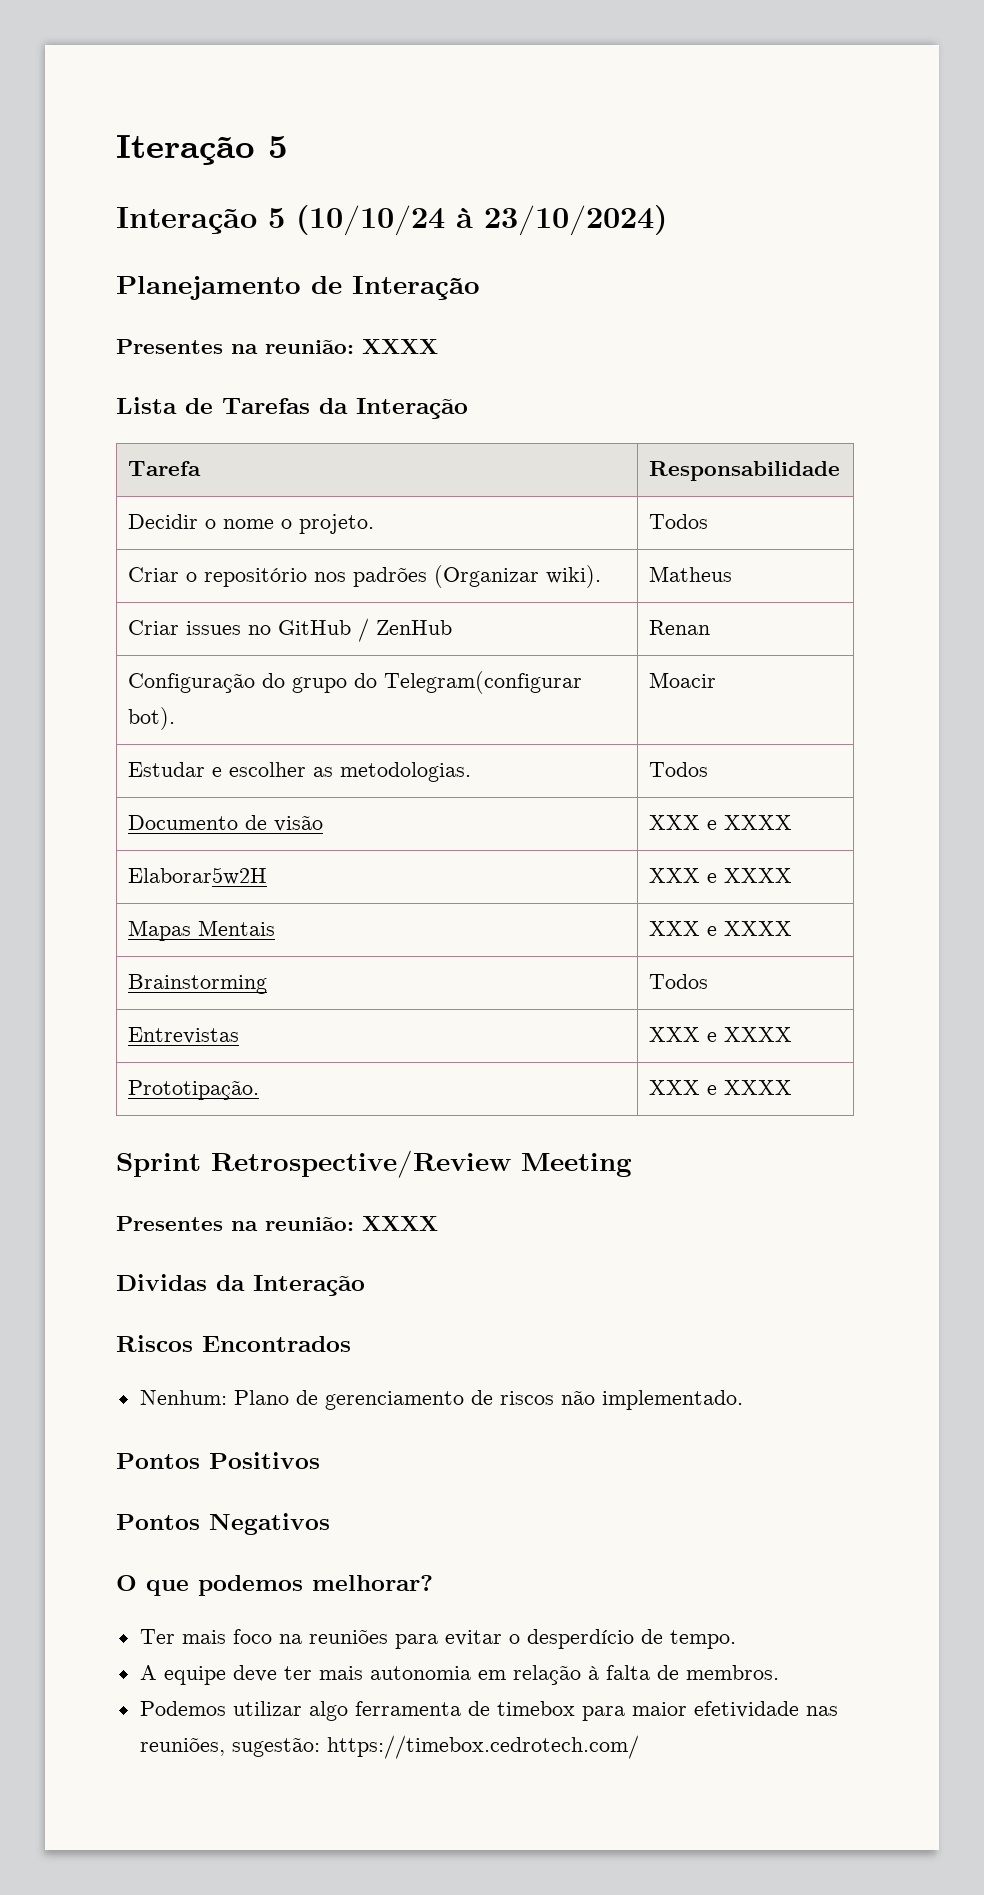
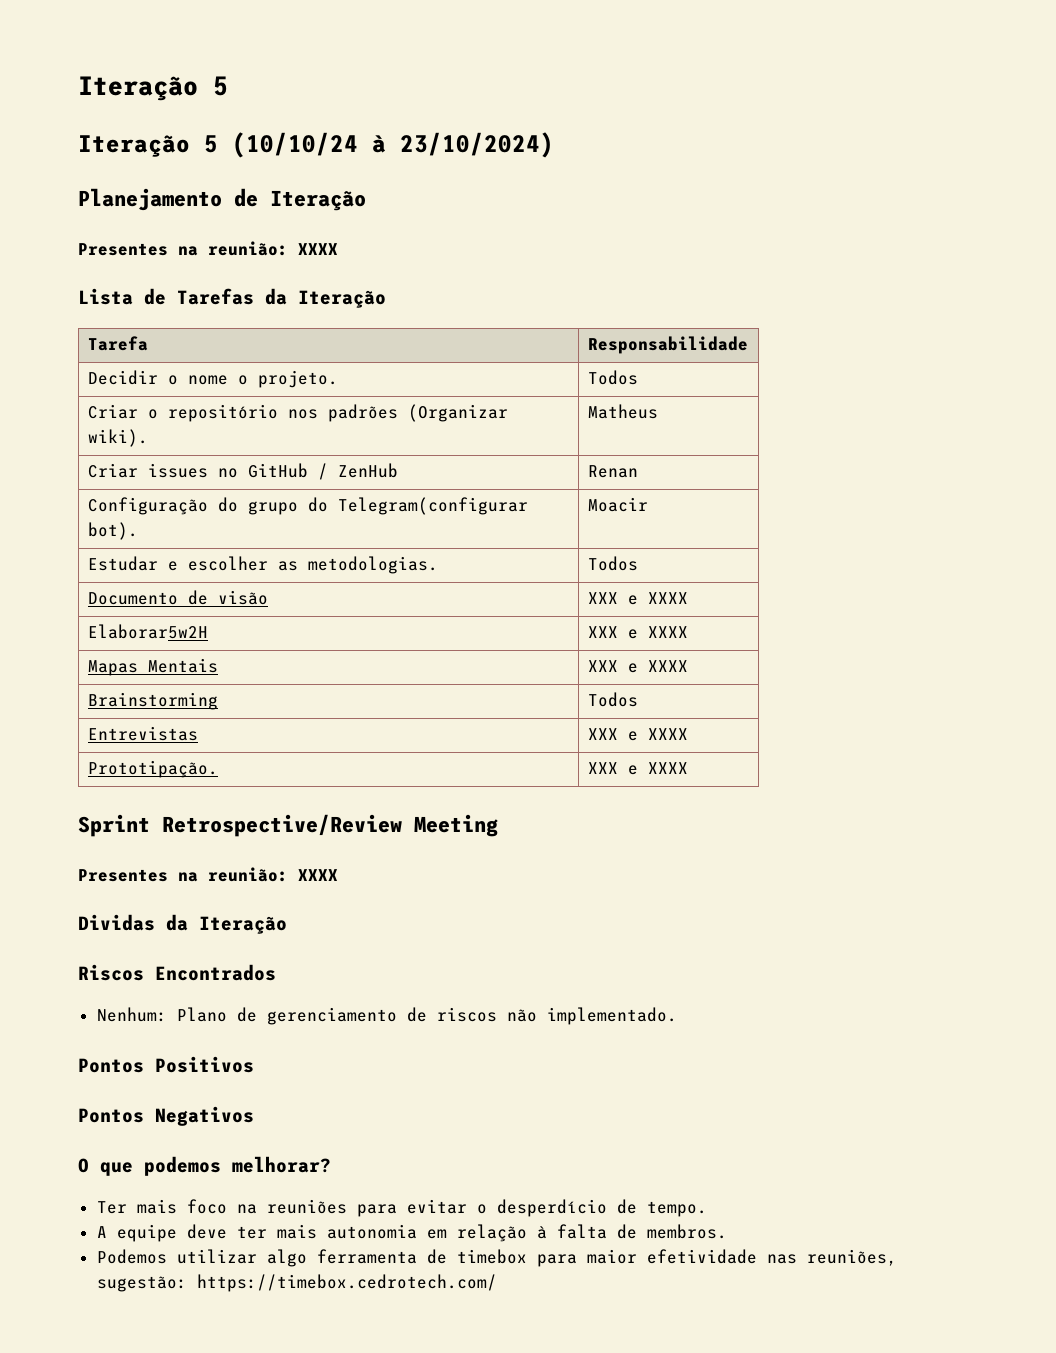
- Interação 5 (10/10/24 à 23/10/2024)
+ Iteração 5 (10/10/24 à 23/10/2024)
- Planejamento de Interação
+ Planejamento de Iteração
- Lista de Tarefas da Interação
+ Lista de Tarefas da Iteração
- Dividas da Interação
+ Dividas da Iteração

